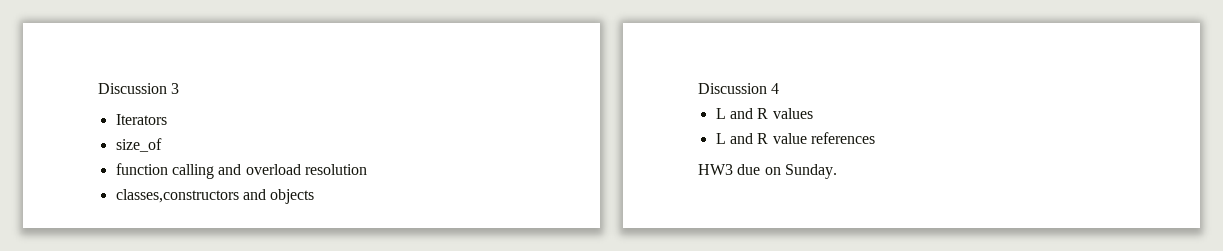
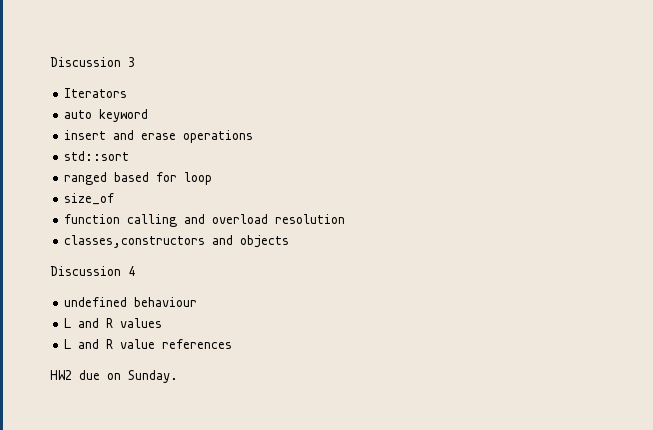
+ auto keyword
+ insert and erase operations
+ std::sort
+ ranged based for loop
+ undefined behaviour
- HW3 due on Sunday.
+ HW2 due on Sunday.

